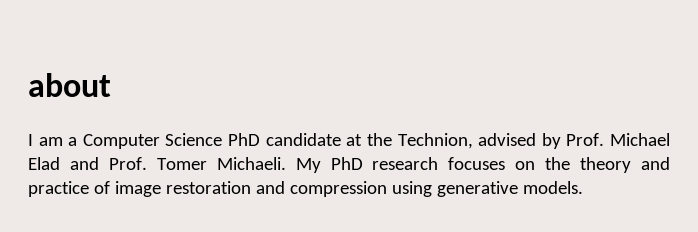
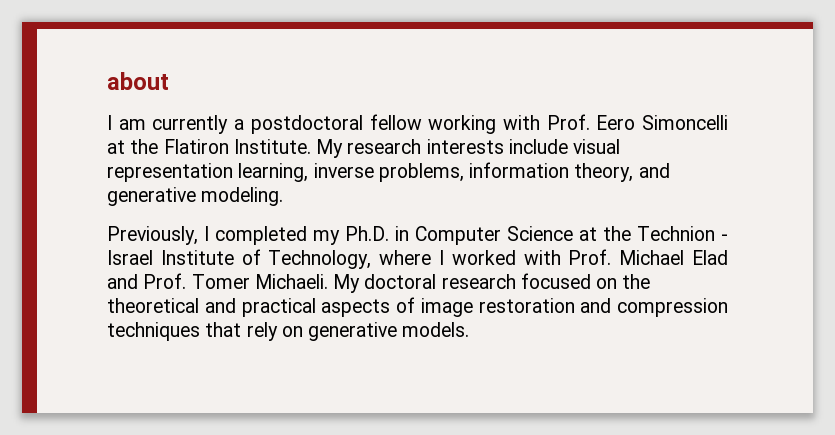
- I am a Computer Science PhD candidate at the Technion, advised by Prof. Michael Elad and Prof. Tomer Michaeli.
+ I am currently a postdoctoral fellow working with Prof. Eero Simoncelli at the Flatiron Institute. My research interests include visual representation learning, inverse problems, information theory, and generative modeling.
+ Previously, I completed my Ph.D. in Computer Science at the Technion - Israel Institute of Technology, where I worked with Prof. Michael Elad and Prof. Tomer Michaeli.
- My PhD research focuses on the theory and practice of image restoration and compression using generative models.
+ My doctoral research focused on the theoretical and practical aspects of image restoration and compression techniques that rely on generative models.

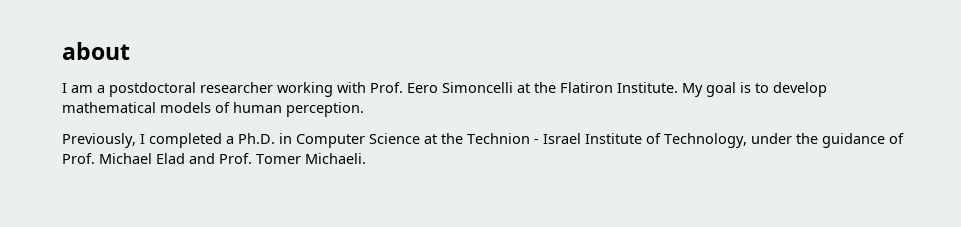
- I am currently a postdoctoral fellow working with Prof. Eero Simoncelli at the Flatiron Institute.
+ I am a postdoctoral researcher working with Prof. Eero Simoncelli at the Flatiron Institute.
- My research interests include visual representation learning, inverse problems, information theory, and generative modeling.
+ My goal is to develop mathematical models of human perception.
- Previously, I completed my Ph.D. in Computer Science at the Technion - Israel Institute of Technology, where I worked with Prof. Michael Elad and Prof. Tomer Michaeli. My doctoral research focused on the theoretical and practical aspects of image restoration and compression techniques that rely on generative models.
+ Previously, I completed a Ph.D. in Computer Science at the Technion - Israel Institute of Technology, under the guidance of Prof. Michael Elad and Prof. Tomer Michaeli.

